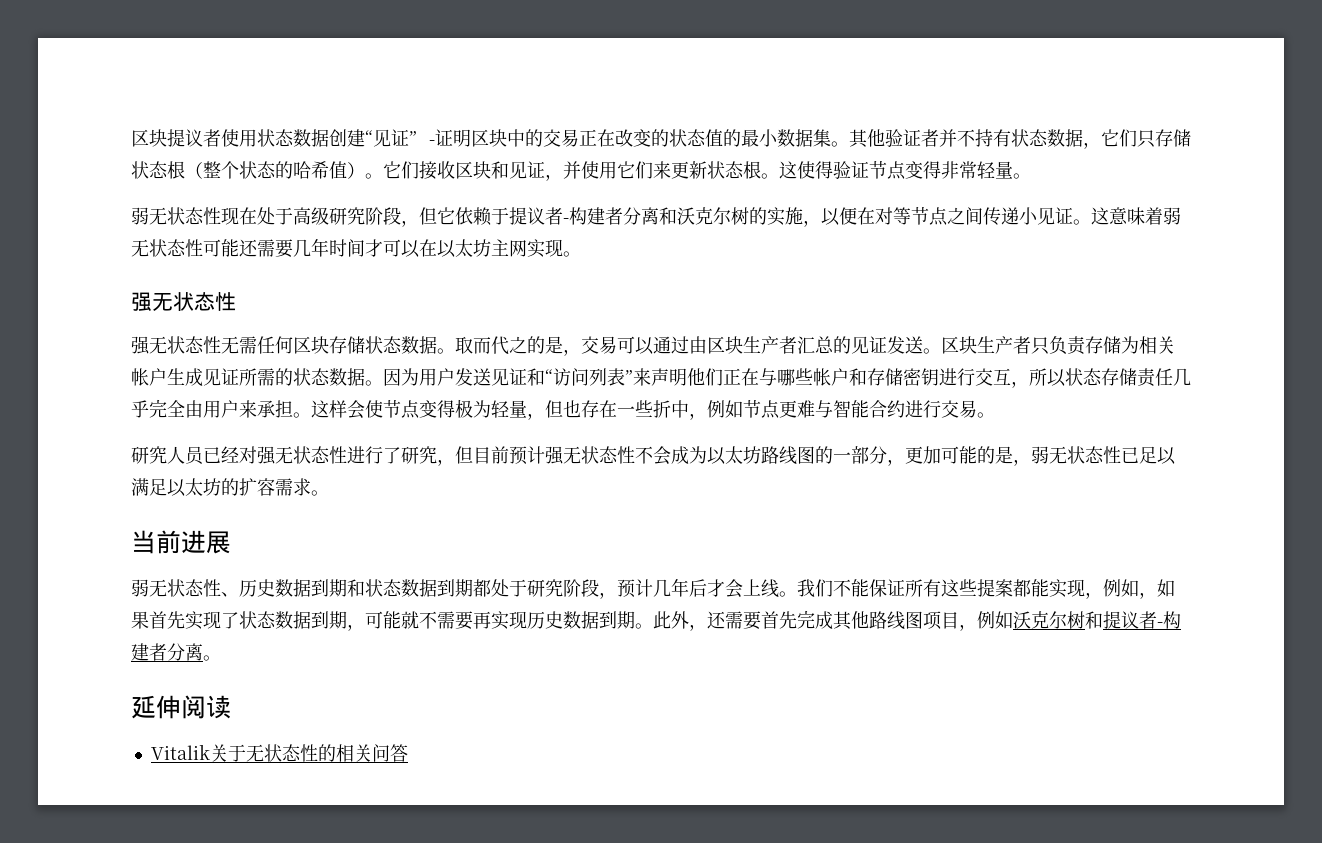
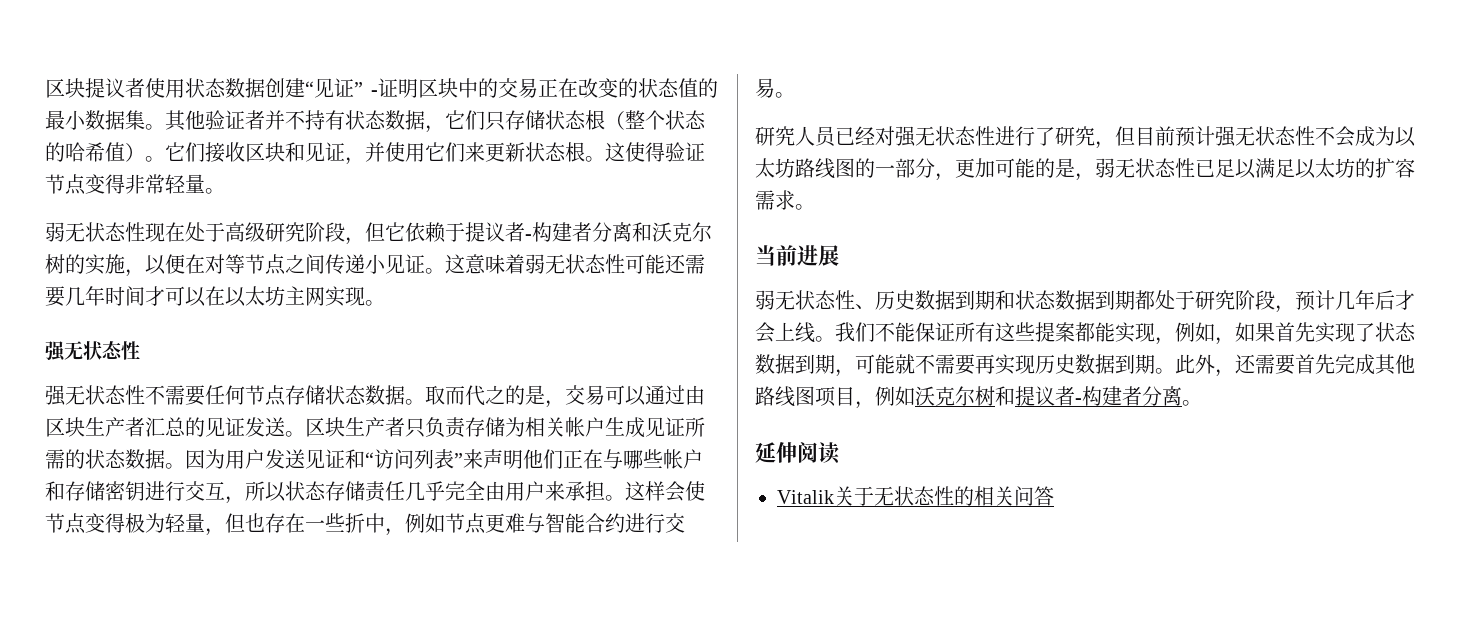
- 强无状态性无需任何区块存储状态数据。
+ 强无状态性不需要任何节点存储状态数据。

